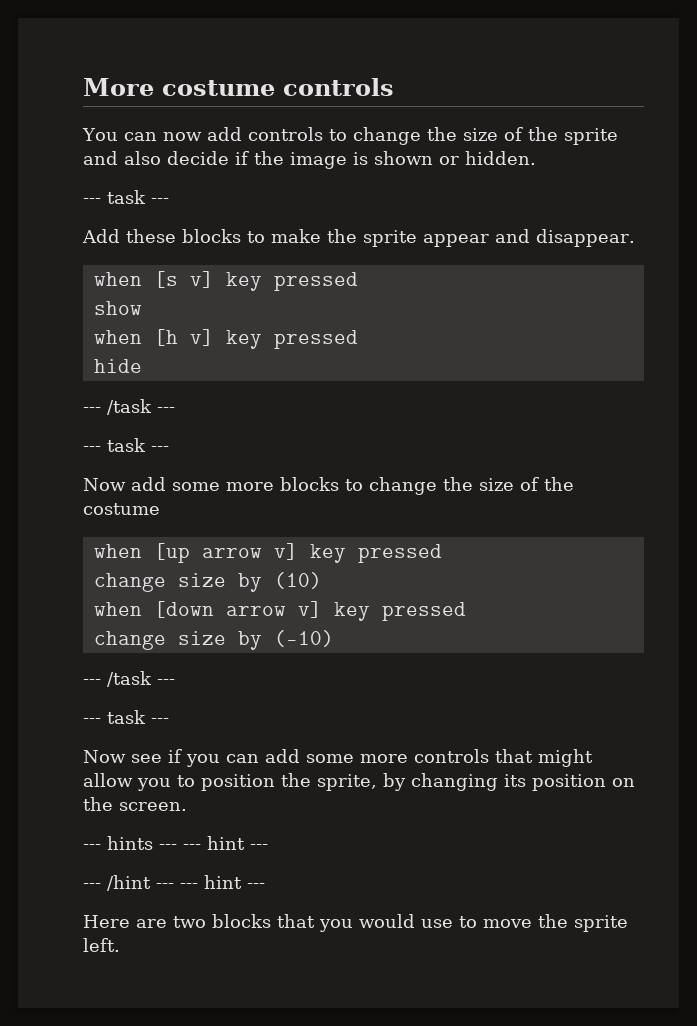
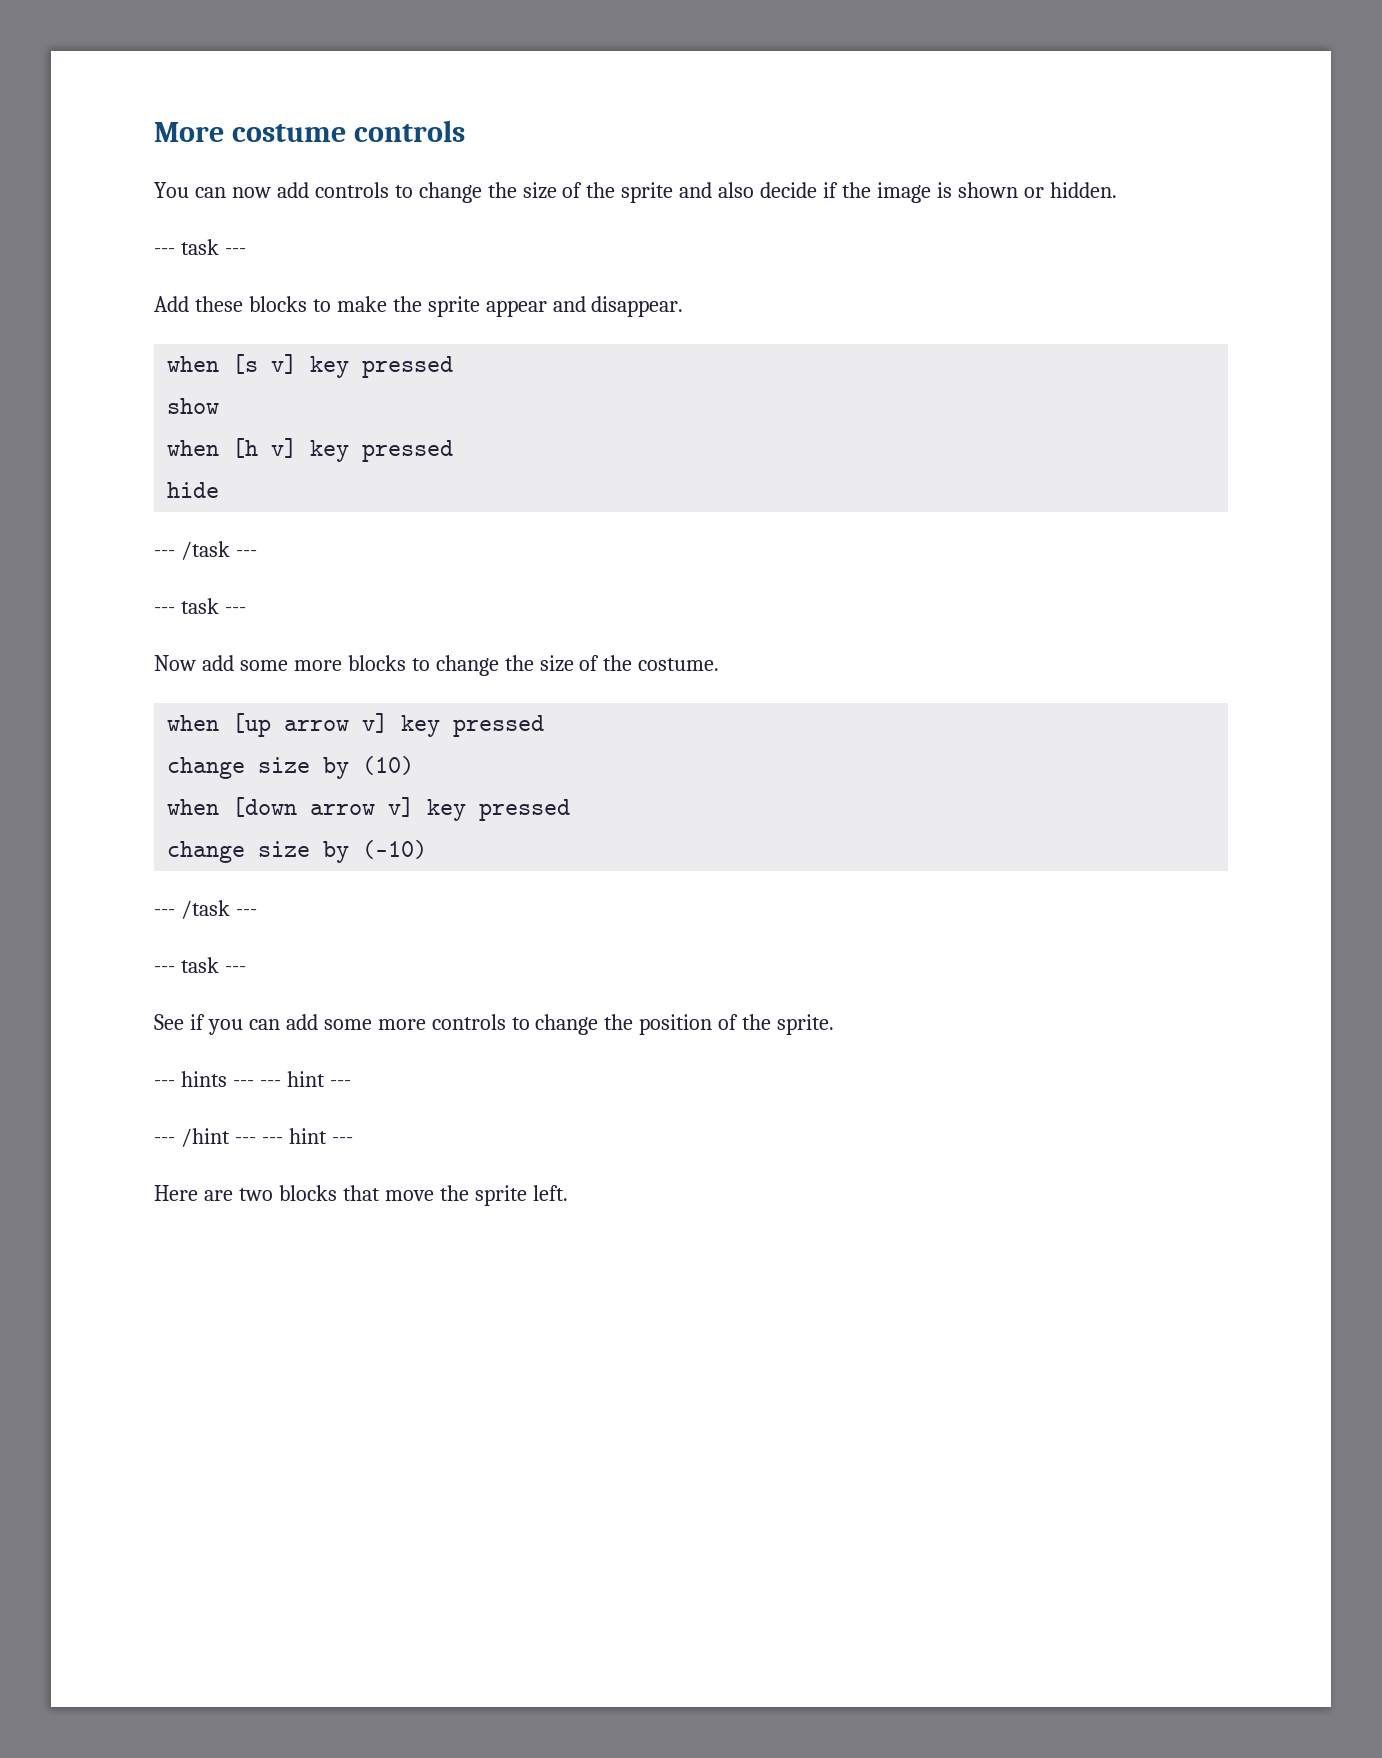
- Now add some more blocks to change the size of the costume
+ Now add some more blocks to change the size of the costume.
- Now see if you can add some more controls that might allow you to position the sprite, by changing its position on the screen.
+ See if you can add some more controls to change the position of the sprite.
- Here are two blocks that you would use to move the sprite left.
+ Here are two blocks that move the sprite left.

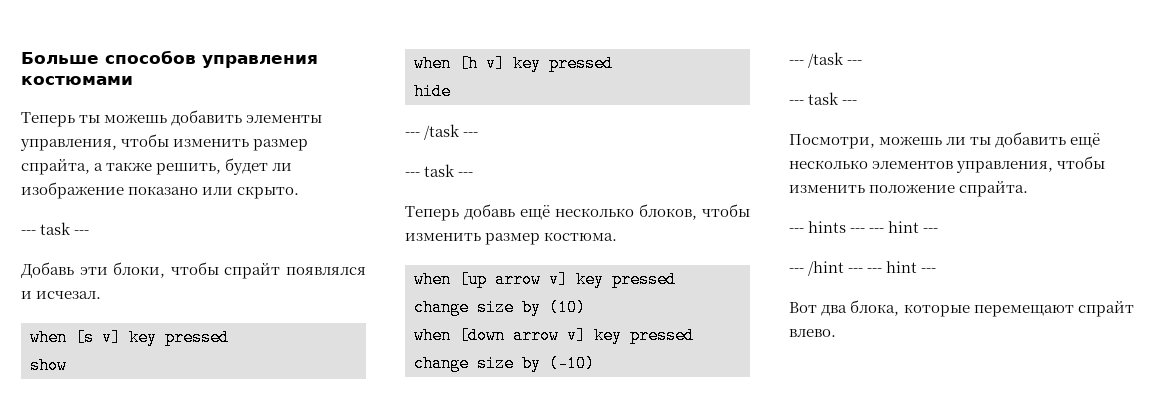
- More costume controls
- You can now add controls to change the size of the sprite and also decide if the image is shown or hidden.
+ Больше способов управления костюмами
+ Теперь ты можешь добавить элементы управления, чтобы изменить размер спрайта, а также решить, будет ли изображение показано или скрыто.
  --- task ---
- Add these blocks to make the sprite appear and disappear.
+ Добавь эти блоки, чтобы спрайт появлялся и исчезал.
- Now add some more blocks to change the size of the costume.
+ Теперь добавь ещё несколько блоков, чтобы изменить размер костюма.
- See if you can add some more controls to change the position of the sprite.
+ Посмотри, можешь ли ты добавить ещё несколько элементов управления, чтобы изменить положение спрайта.
- Here are two blocks that move the sprite left.
+ Вот два блока, которые перемещают спрайт влево.

